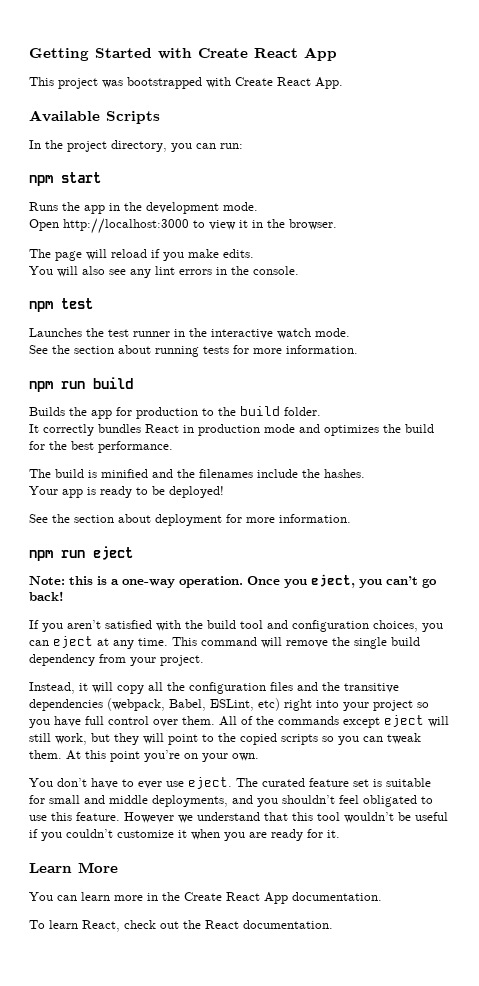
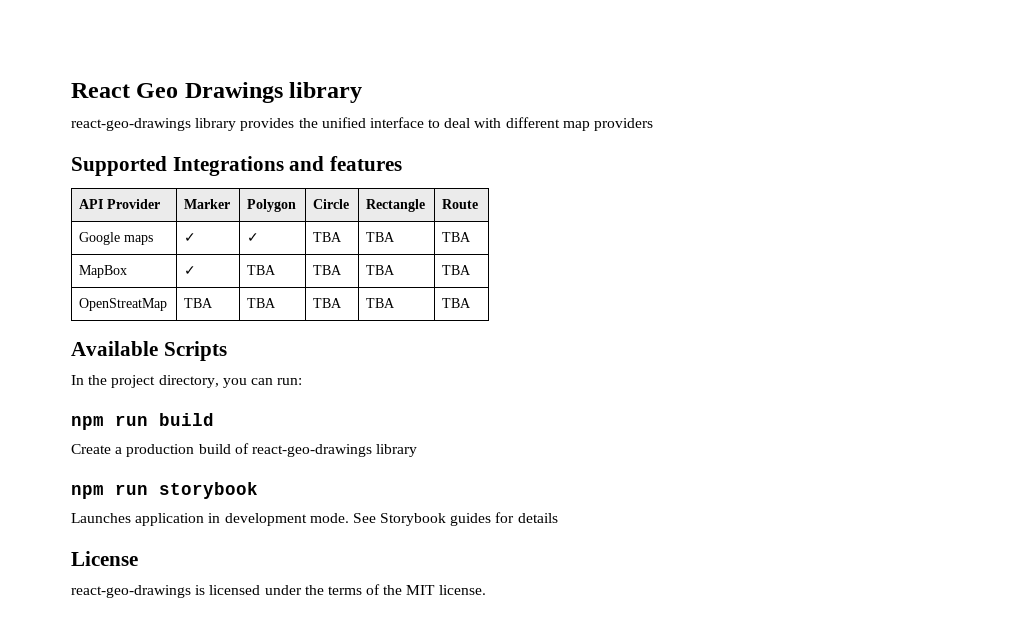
- Getting Started with Create React App
- This project was bootstrapped with Create React App.
+ React Geo Drawings library
+ react-geo-drawings library provides the unified interface to deal with different map providers
+ Supported Integrations and features
+ API Provider | Marker | Polygon | Circle | Rectangle | Route
+ Google maps | ✓ | ✓ | TBA | TBA | TBA
+ MapBox | ✓ | TBA | TBA | TBA | TBA
+ OpenStreatMap | TBA | TBA | TBA | TBA | TBA
- npm start
- Runs the app in the development mode.
- Open http://localhost:3000 to view it in the browser.
- The page will reload if you make edits.
- You will also see any lint errors in the console.
- npm test
- Launches the test runner in the interactive watch mode.
- See the section about running tests for more information.
  npm run build
- Builds the app for production to the build folder.
- It correctly bundles React in production mode and optimizes the build for the best performance.
- The build is minified and the filenames include the hashes.
- Your app is ready to be deployed!
- See the section about deployment for more information.
- npm run eject
- Note: this is a one-way operation. Once you eject, you can’t go back!
- If you aren’t satisfied with the build tool and configuration choices, you can eject at any time. This command will remove the single build dependency from your project.
- Instead, it will copy all the configuration files and the transitive dependencies (webpack, Babel, ESLint, etc) right into your project so you have full control over them. All of the commands except eject will still work, but they will point to the copied scripts so you can tweak them. At this point you’re on your own.
- You don’t have to ever use eject. The curated feature set is suitable for small and middle deployments, and you shouldn’t feel obligated to use this feature. However we understand that this tool wouldn’t be useful if you couldn’t customize it when you are ready for it.
- Learn More
- You can learn more in the Create React App documentation.
- To learn React, check out the React documentation.
+ Create a production build of react-geo-drawings library
+ npm run storybook
+ Launches application in development mode. See Storybook guides for details
+ License
+ react-geo-drawings is licensed under the terms of the MIT license.

